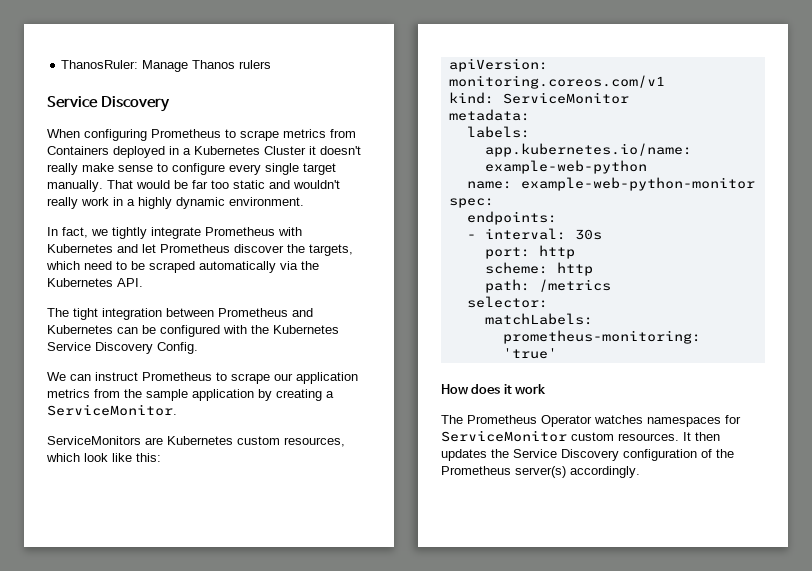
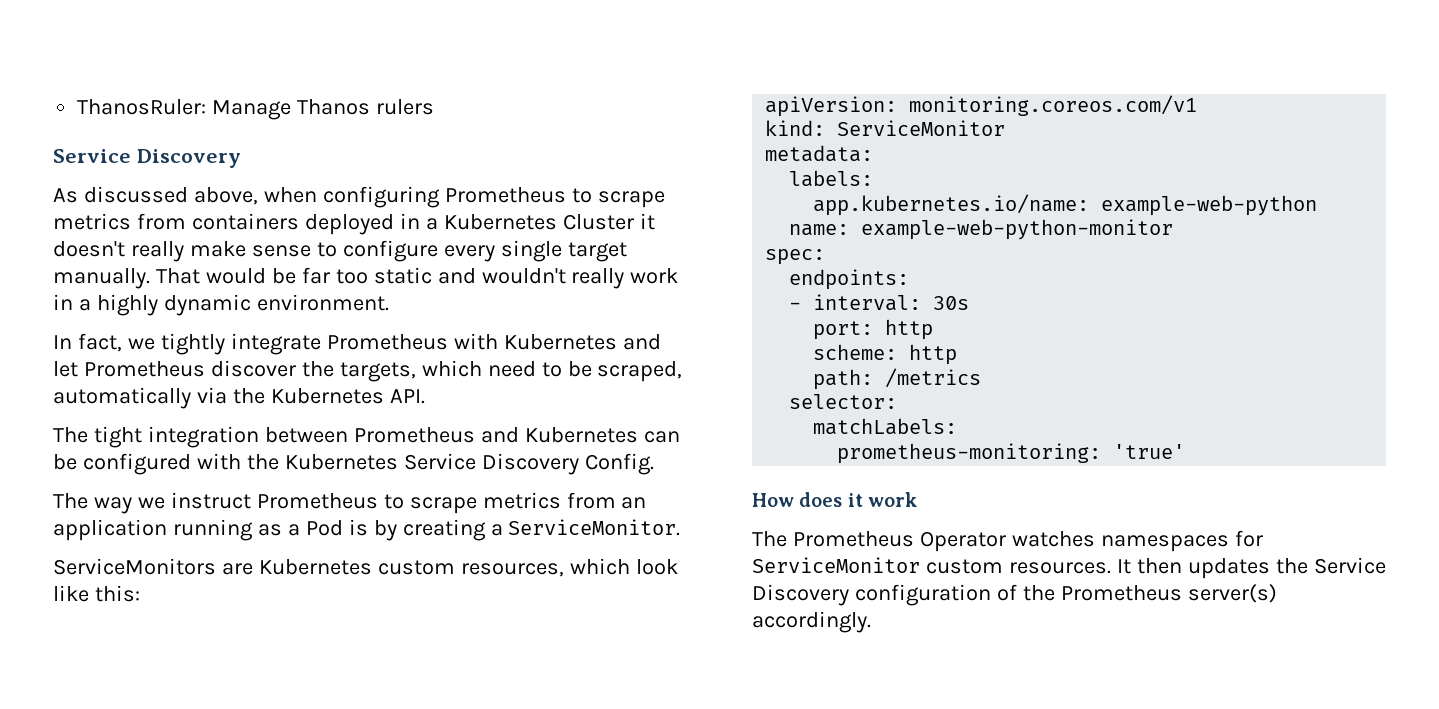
- When configuring Prometheus to scrape metrics from Containers deployed in a Kubernetes Cluster it doesn't really make sense to configure every single target manually.
+ As discussed above, when configuring Prometheus to scrape metrics from containers deployed in a Kubernetes Cluster it doesn't really make sense to configure every single target manually.
- In fact, we tightly integrate Prometheus with Kubernetes and let Prometheus discover the targets, which need to be scraped automatically via the Kubernetes API.
+ In fact, we tightly integrate Prometheus with Kubernetes and let Prometheus discover the targets, which need to be scraped, automatically via the Kubernetes API.
- We can instruct Prometheus to scrape our application metrics from the sample application by creating a ServiceMonitor.
+ The way we instruct Prometheus to scrape metrics from an application running as a Pod is by creating a ServiceMonitor.

